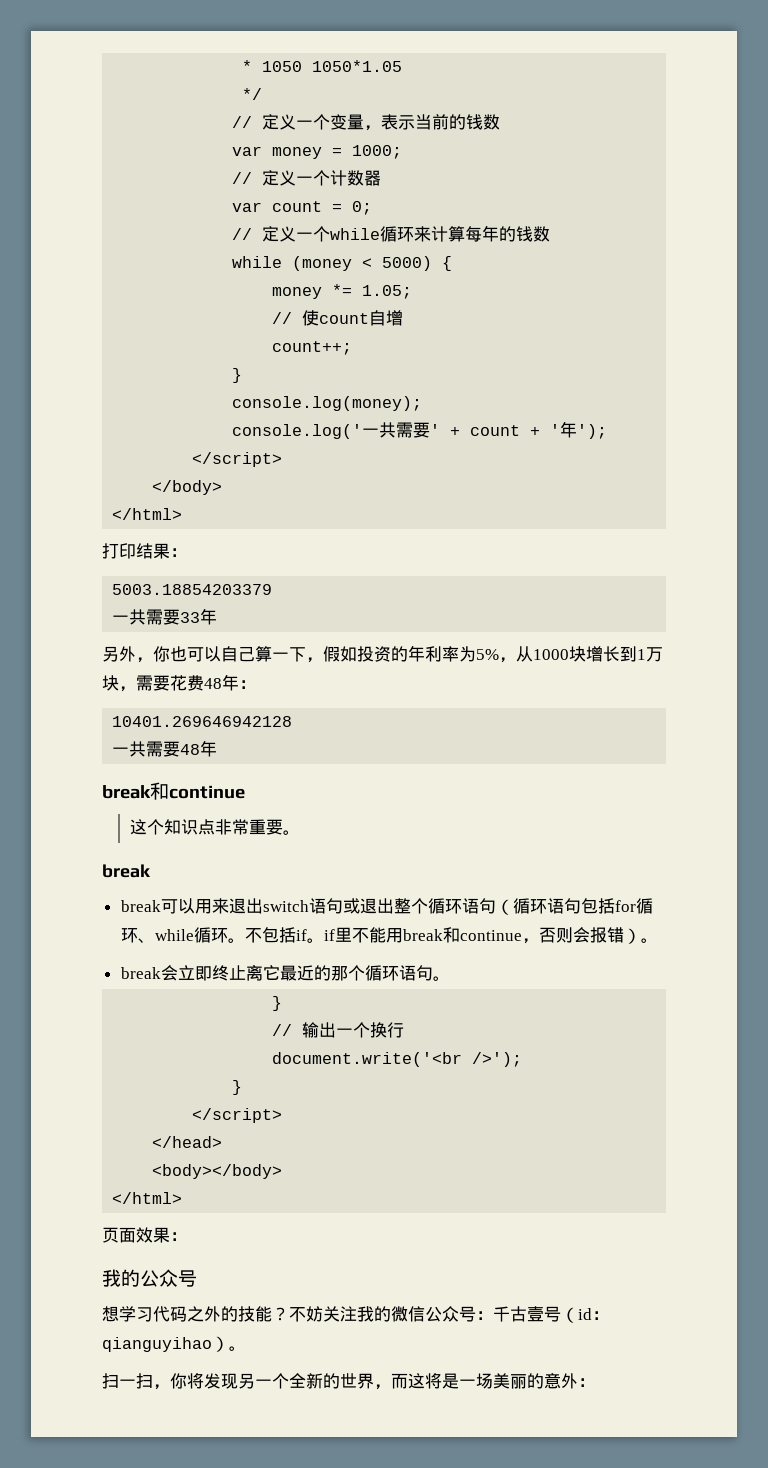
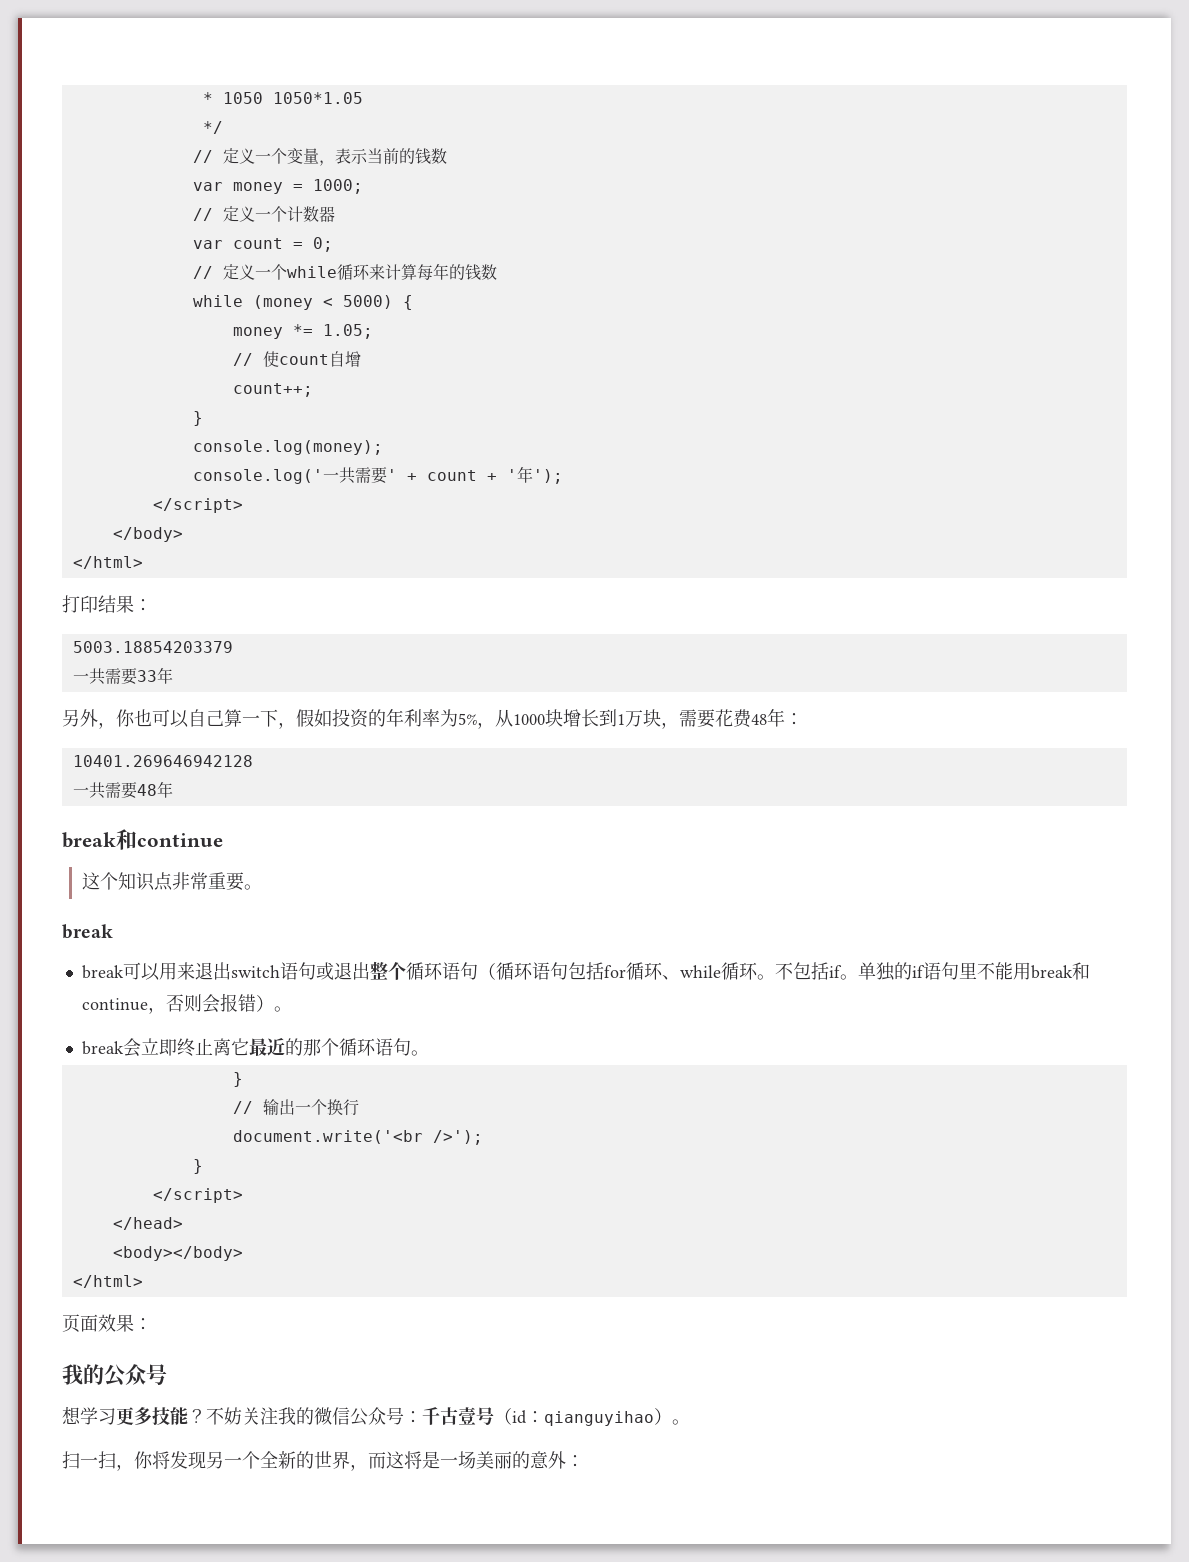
- 不包括if。if里不能用break和continue，否则会报错）。
+ 不包括if。单独的if语句里不能用break和continue，否则会报错）。
- 想学习代码之外的技能？
+ 想学习更多技能？

